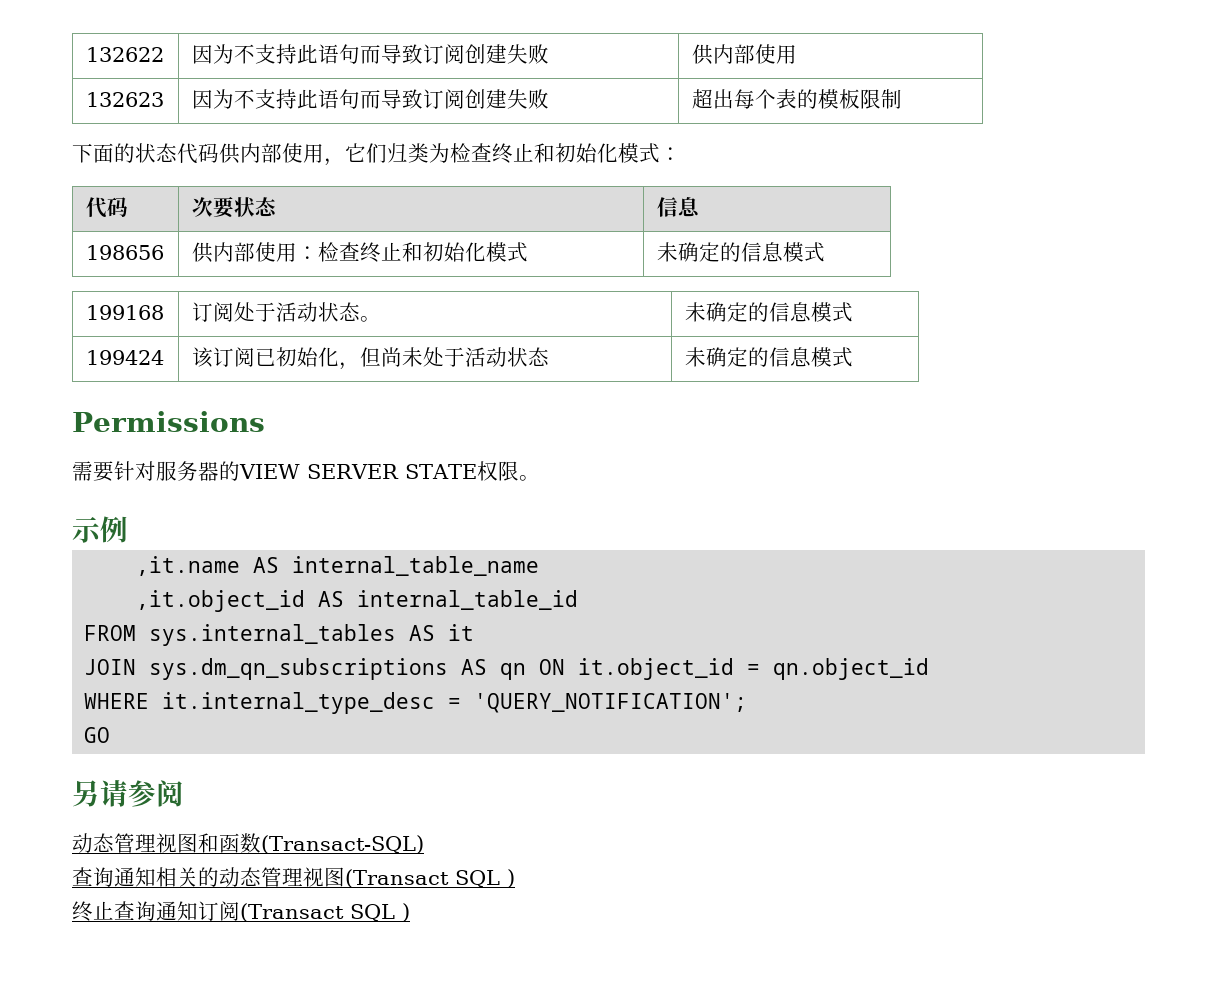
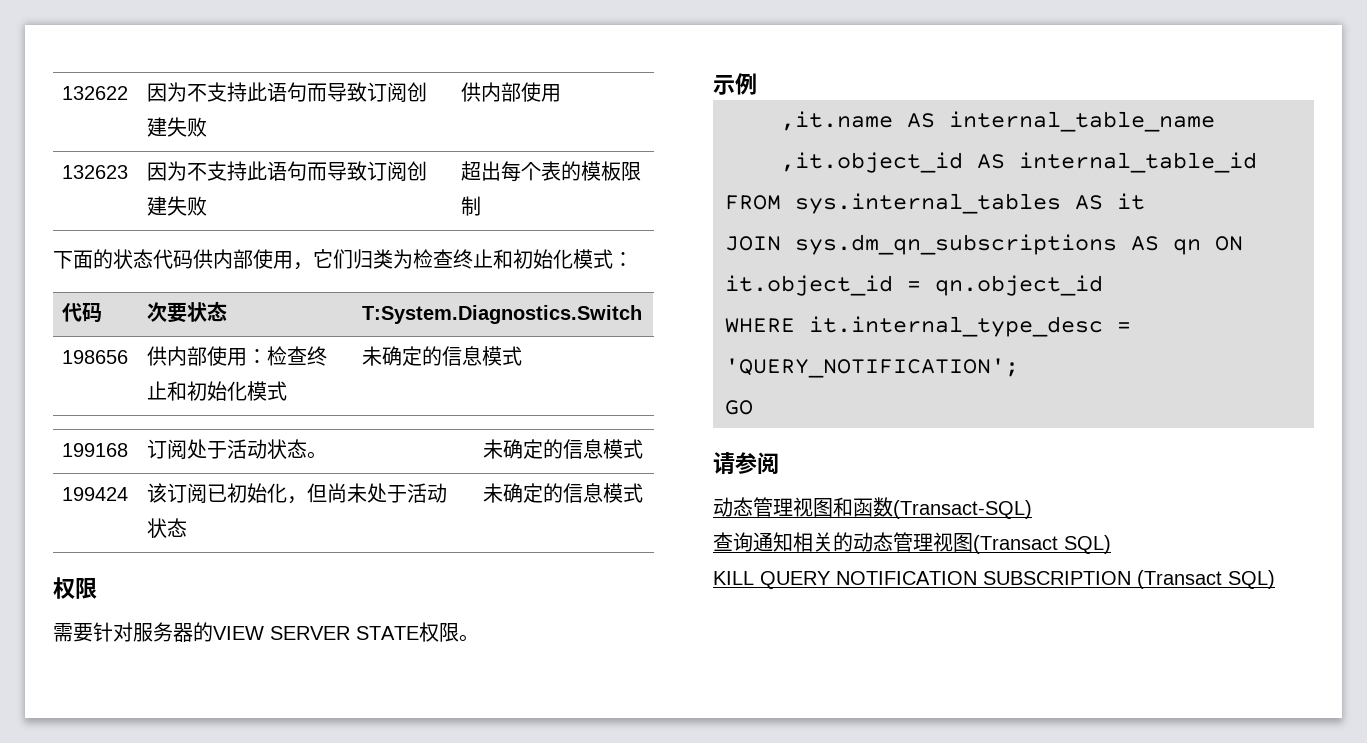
- 代码 | 次要状态 | 信息
+ 代码 | 次要状态 | T:System.Diagnostics.Switch
  199424 | 该订阅已初始化，但尚未处于活动状态 | 未确定的信息模式
- Permissions
+ 权限
- 另请参阅
+ 请参阅
- 查询通知相关的动态管理视图(Transact SQL )
- 终止查询通知订阅(Transact SQL )
+ 查询通知相关的动态管理视图(Transact SQL)
+ KILL QUERY NOTIFICATION SUBSCRIPTION (Transact SQL)

